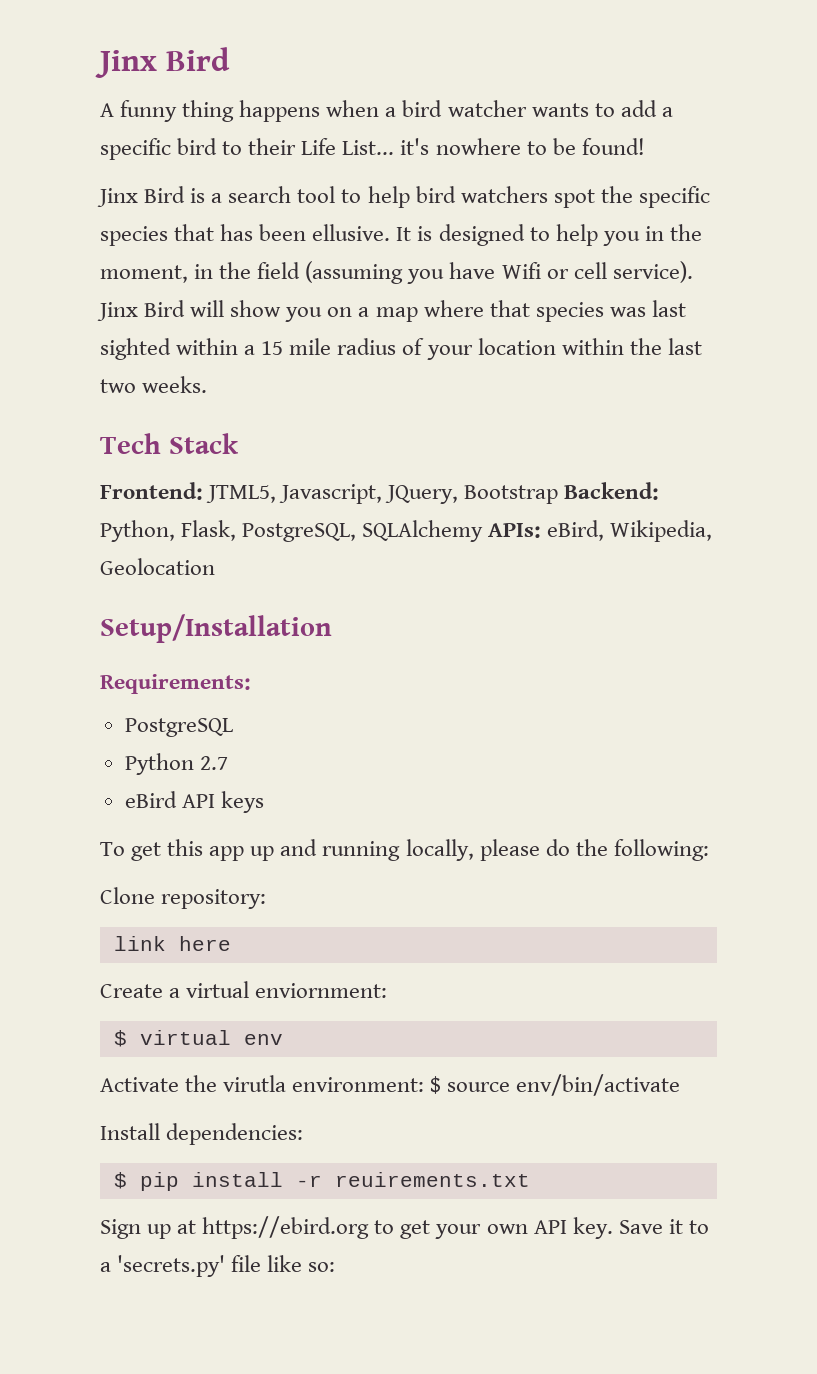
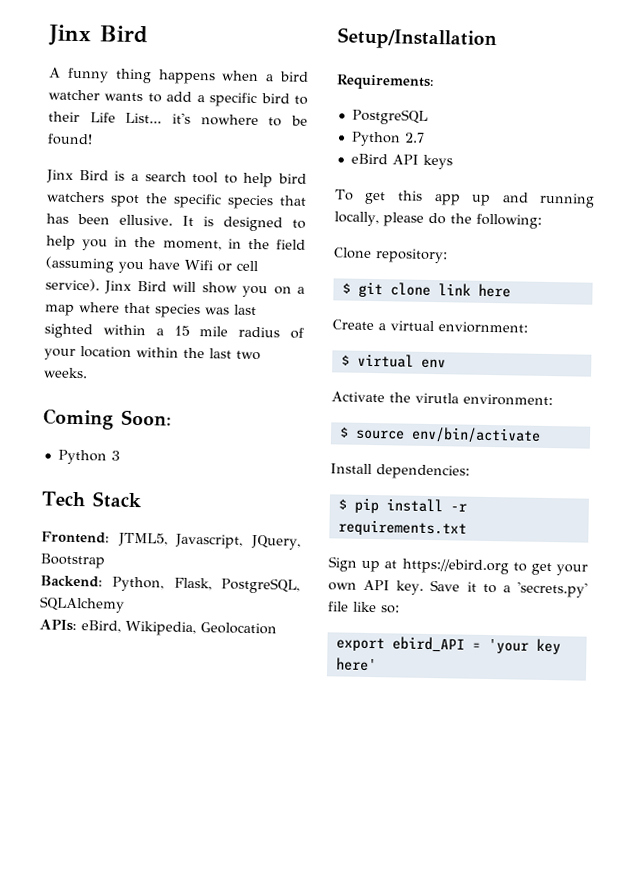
+ Coming Soon:
+ Python 3
- Frontend: JTML5, Javascript, JQuery, Bootstrap Backend: Python, Flask, PostgreSQL, SQLAlchemy APIs: eBird, Wikipedia, Geolocation
+ Frontend: JTML5, Javascript, JQuery, Bootstrap
+ Backend: Python, Flask, PostgreSQL, SQLAlchemy
+ APIs: eBird, Wikipedia, Geolocation
- link here
+ $ git clone link here
- Activate the virutla environment: $ source env/bin/activate
+ Activate the virutla environment:
+ $ source env/bin/activate
- $ pip install -r reuirements.txt
+ $ pip install -r requirements.txt
+ export ebird_API = 'your key here'

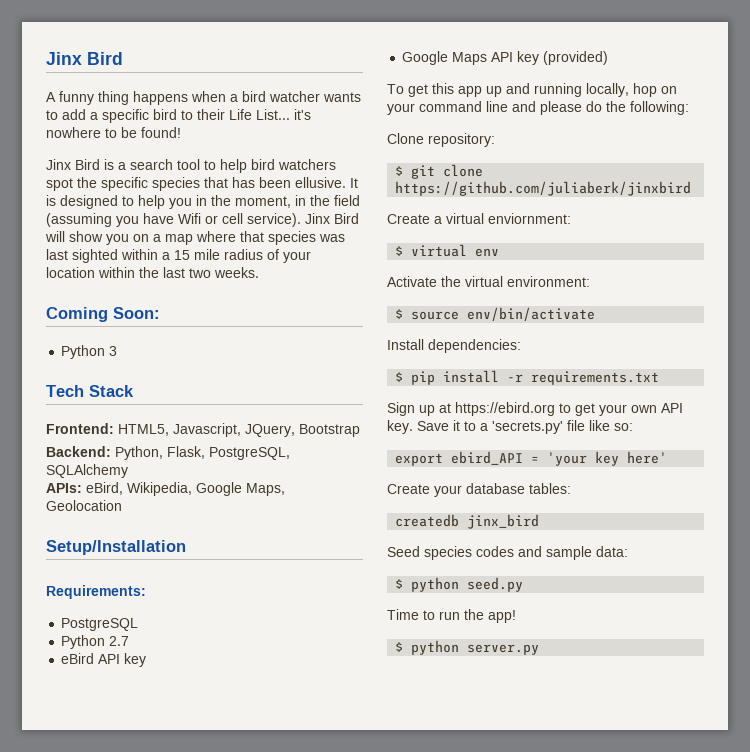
- Frontend: JTML5, Javascript, JQuery, Bootstrap
+ Frontend: HTML5, Javascript, JQuery, Bootstrap
- APIs: eBird, Wikipedia, Geolocation
+ APIs: eBird, Wikipedia, Google Maps, Geolocation
- eBird API keys
+ eBird API key
+ Google Maps API key (provided)
- To get this app up and running locally, please do the following:
+ To get this app up and running locally, hop on your command line and please do the following:
- $ git clone link here
+ $ git clone https://github.com/juliaberk/jinxbird
- Activate the virutla environment:
+ Activate the virtual environment:
+ Create your database tables:
+ createdb jinx_bird
+ Seed species codes and sample data:
+ $ python seed.py
+ Time to run the app!
+ $ python server.py

